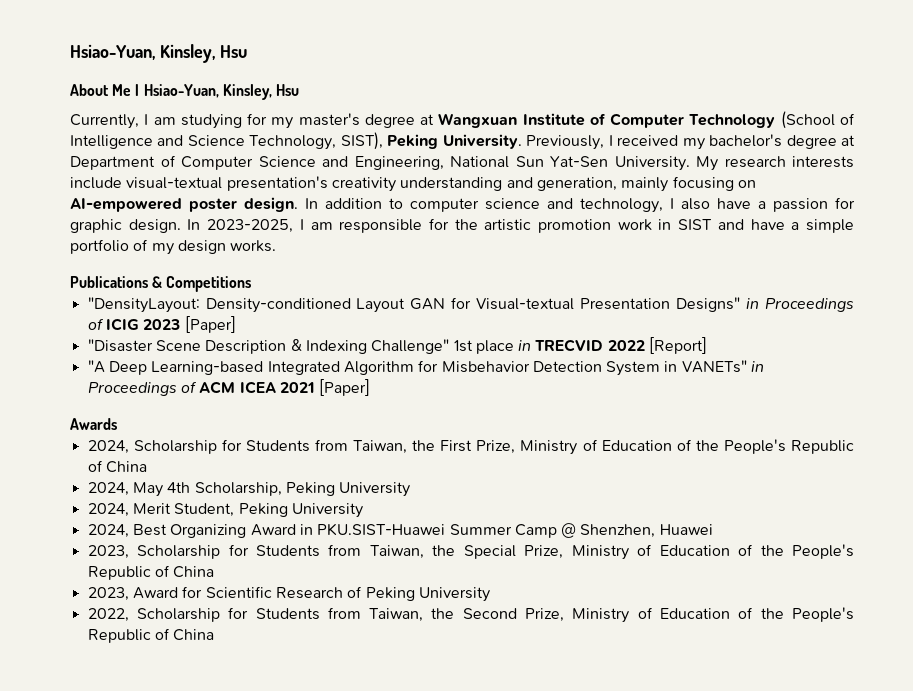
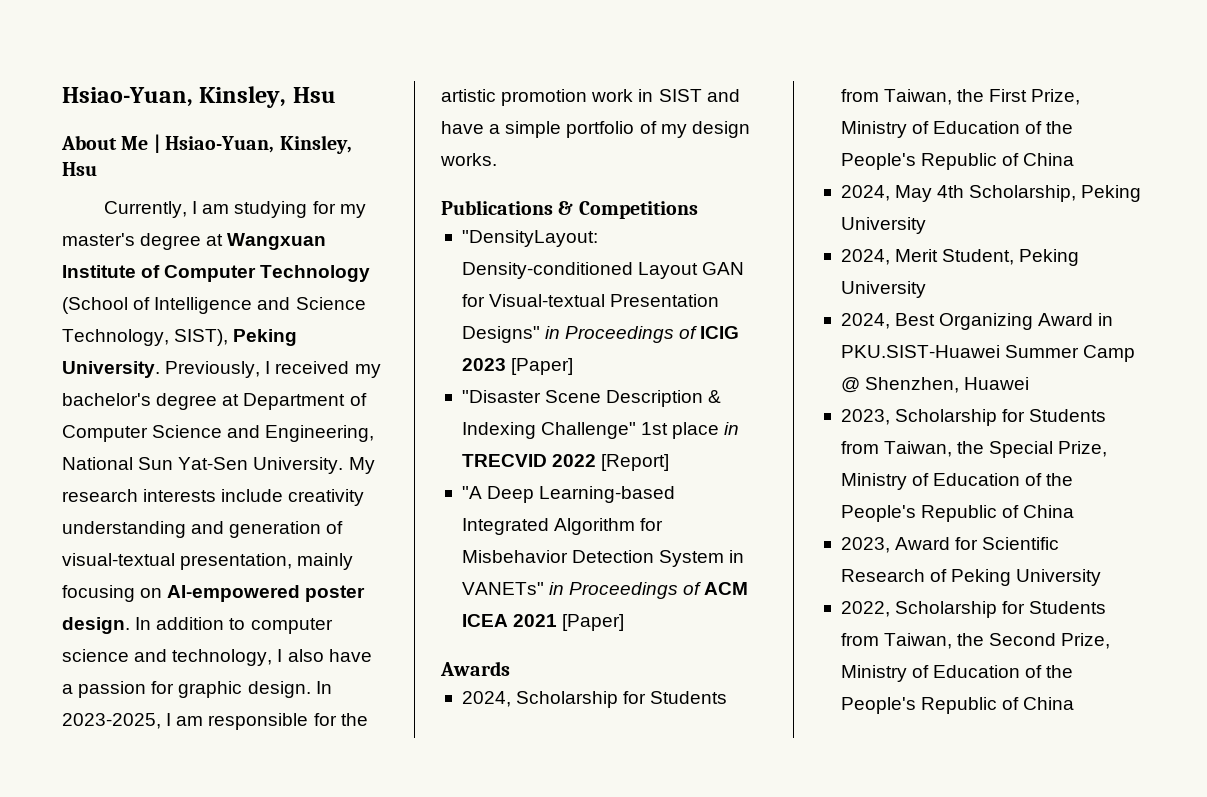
- My research interests include visual-textual presentation's creativity understanding and generation, mainly focusing on AI-empowered poster design.
+ My research interests include creativity understanding and generation of visual-textual presentation, mainly focusing on AI-empowered poster design.

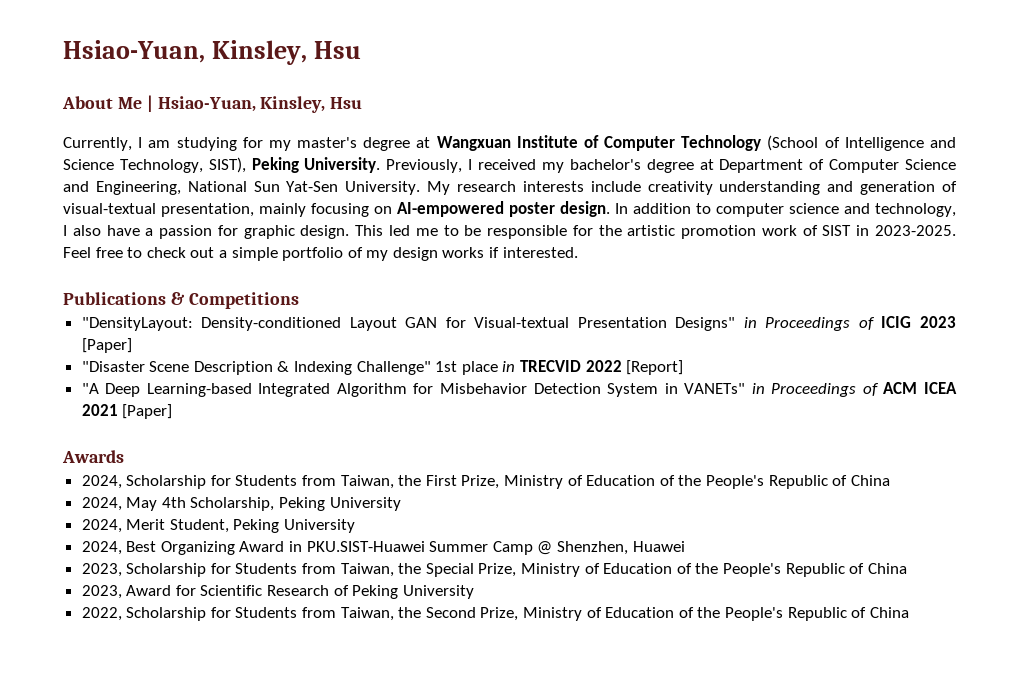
- In 2023-2025, I am responsible for the artistic promotion work in SIST and have a simple portfolio of my design works.
+ This led me to be responsible for the artistic promotion work of SIST in 2023-2025. Feel free to check out a simple portfolio of my design works if interested.

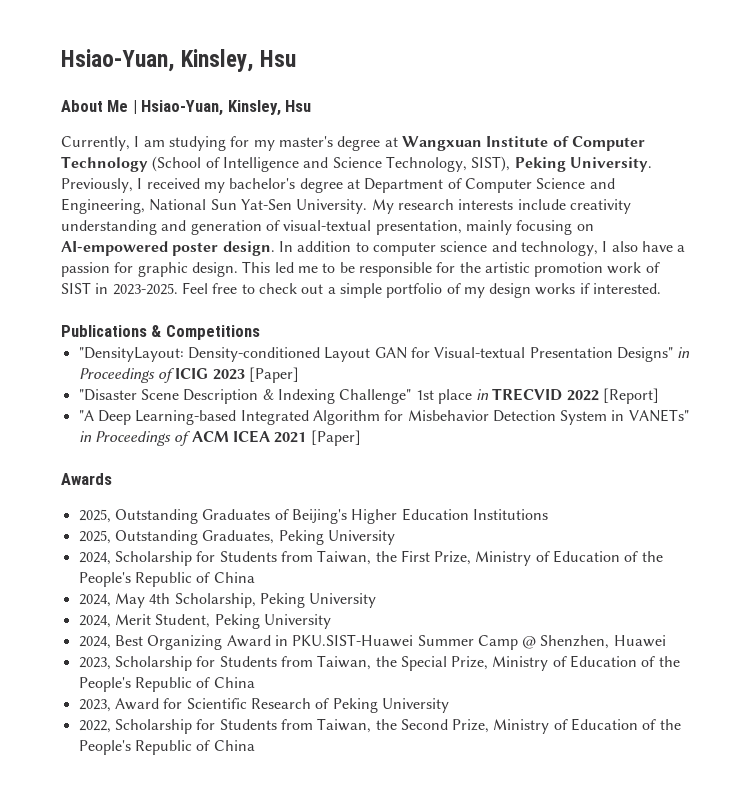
+ 2025, Outstanding Graduates of Beijing's Higher Education Institutions
+ 2025, Outstanding Graduates, Peking University

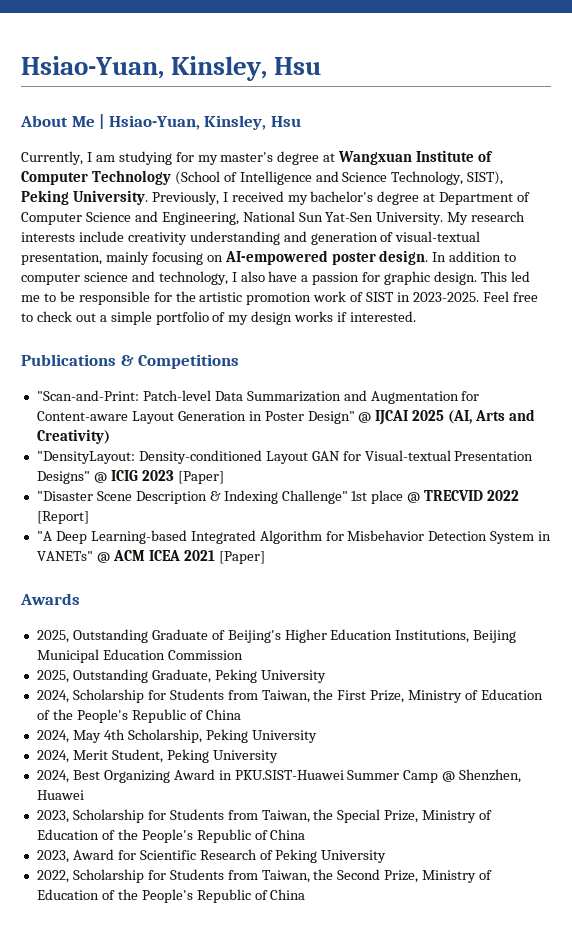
+ "Scan-and-Print: Patch-level Data Summarization and Augmentation for Content-aware Layout Generation in Poster Design" @ IJCAI 2025 (AI, Arts and Creativity)
- "DensityLayout: Density-conditioned Layout GAN for Visual-textual Presentation Designs" in Proceedings of ICIG 2023 [Paper]
+ "DensityLayout: Density-conditioned Layout GAN for Visual-textual Presentation Designs" @ ICIG 2023 [Paper]
- "Disaster Scene Description & Indexing Challenge" 1st place in TRECVID 2022 [Report]
+ "Disaster Scene Description & Indexing Challenge" 1st place @ TRECVID 2022 [Report]
- "A Deep Learning-based Integrated Algorithm for Misbehavior Detection System in VANETs" in Proceedings of ACM ICEA 2021 [Paper]
+ "A Deep Learning-based Integrated Algorithm for Misbehavior Detection System in VANETs" @ ACM ICEA 2021 [Paper]
- 2025, Outstanding Graduates of Beijing's Higher Education Institutions
- 2025, Outstanding Graduates, Peking University
+ 2025, Outstanding Graduate of Beijing's Higher Education Institutions, Beijing Municipal Education Commission
+ 2025, Outstanding Graduate, Peking University

